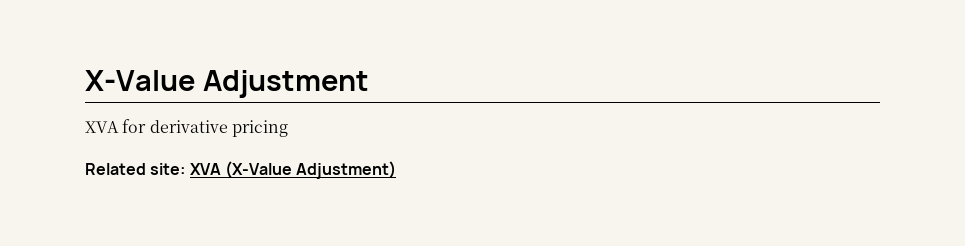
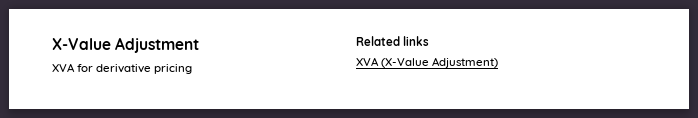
- Related site: XVA (X-Value Adjustment)
+ Related links
+ XVA (X-Value Adjustment)

